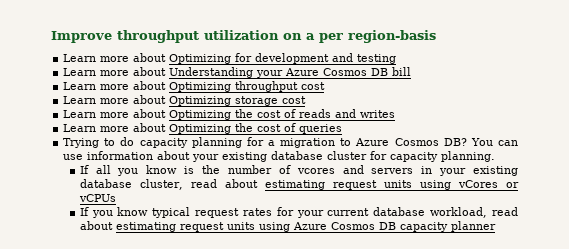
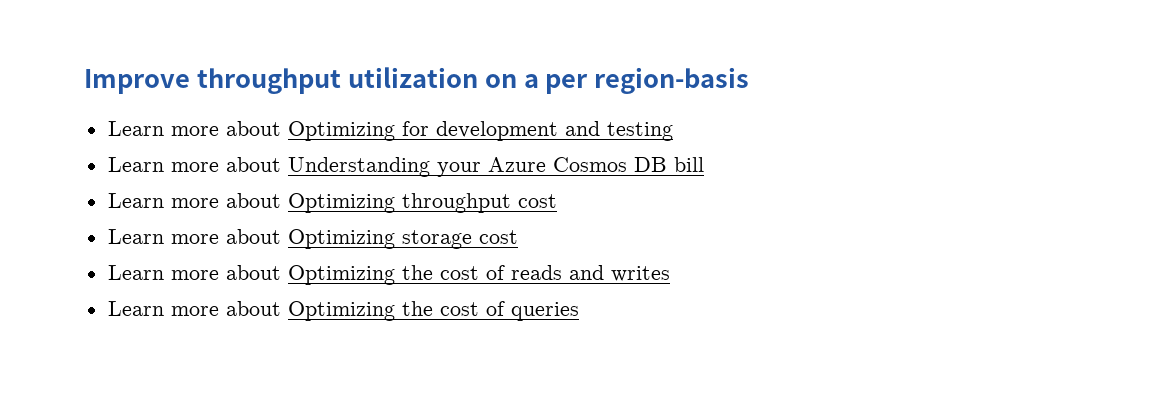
- Trying to do capacity planning for a migration to Azure Cosmos DB? You can use information about your existing database cluster for capacity planning.
- If all you know is the number of vcores and servers in your existing database cluster, read about estimating request units using vCores or vCPUs
- If you know typical request rates for your current database workload, read about estimating request units using Azure Cosmos DB capacity planner

